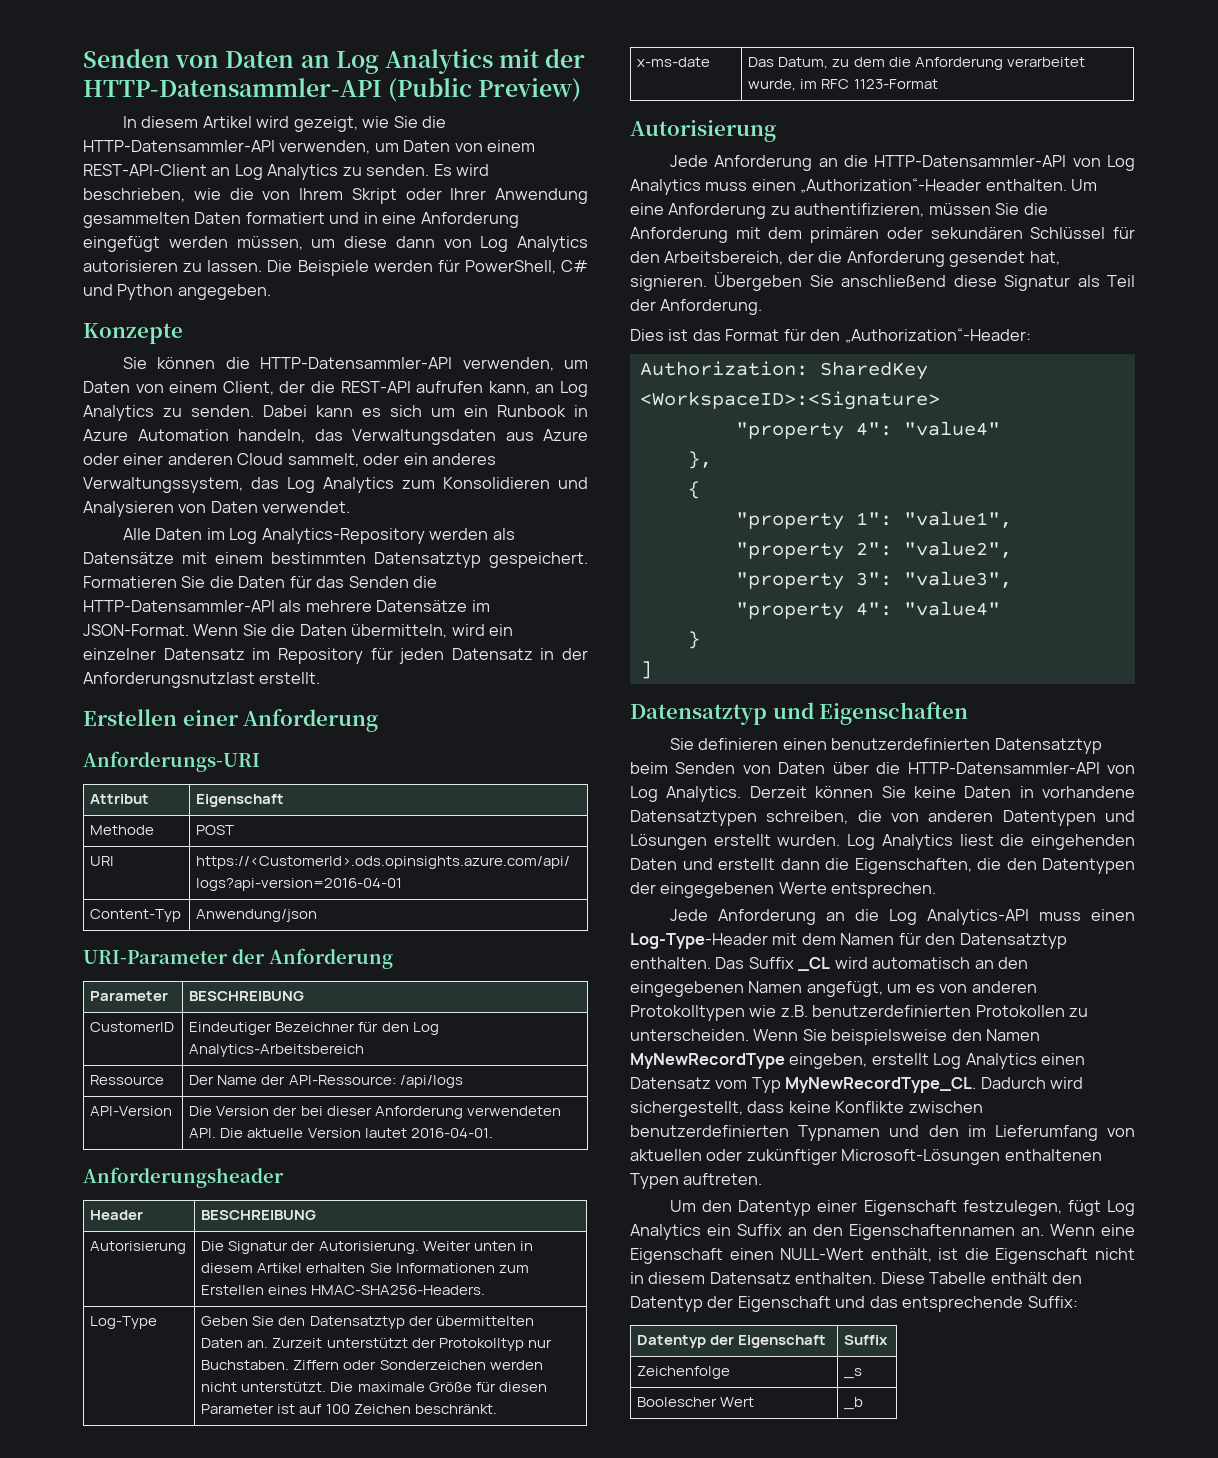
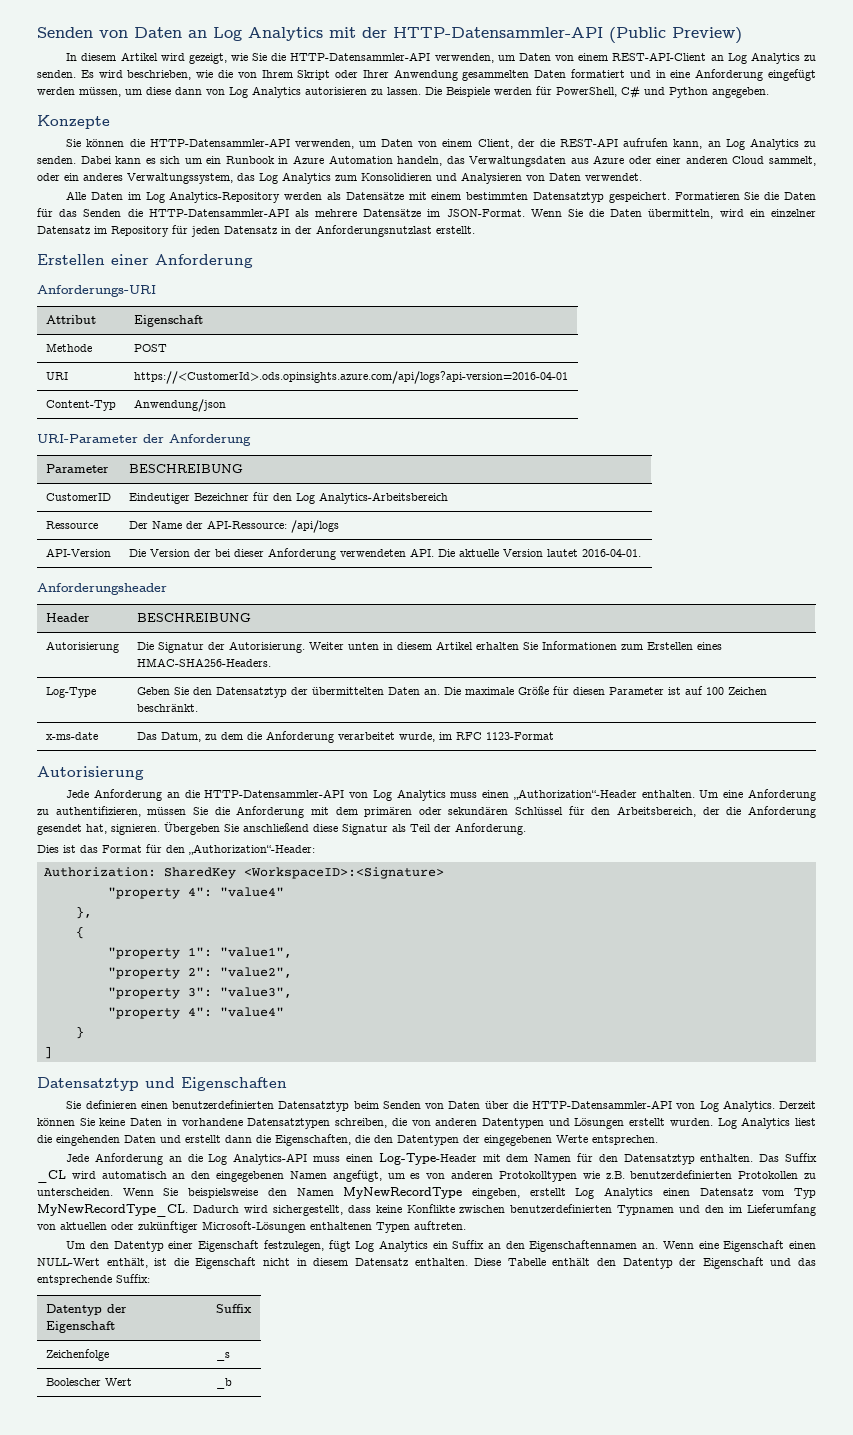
- Log-Type | Geben Sie den Datensatztyp der übermittelten Daten an. Zurzeit unterstützt der Protokolltyp nur Buchstaben. Ziffern oder Sonderzeichen werden nicht unterstützt. Die maximale Größe für diesen Parameter ist auf 100 Zeichen beschränkt.
+ Log-Type | Geben Sie den Datensatztyp der übermittelten Daten an. Die maximale Größe für diesen Parameter ist auf 100 Zeichen beschränkt.

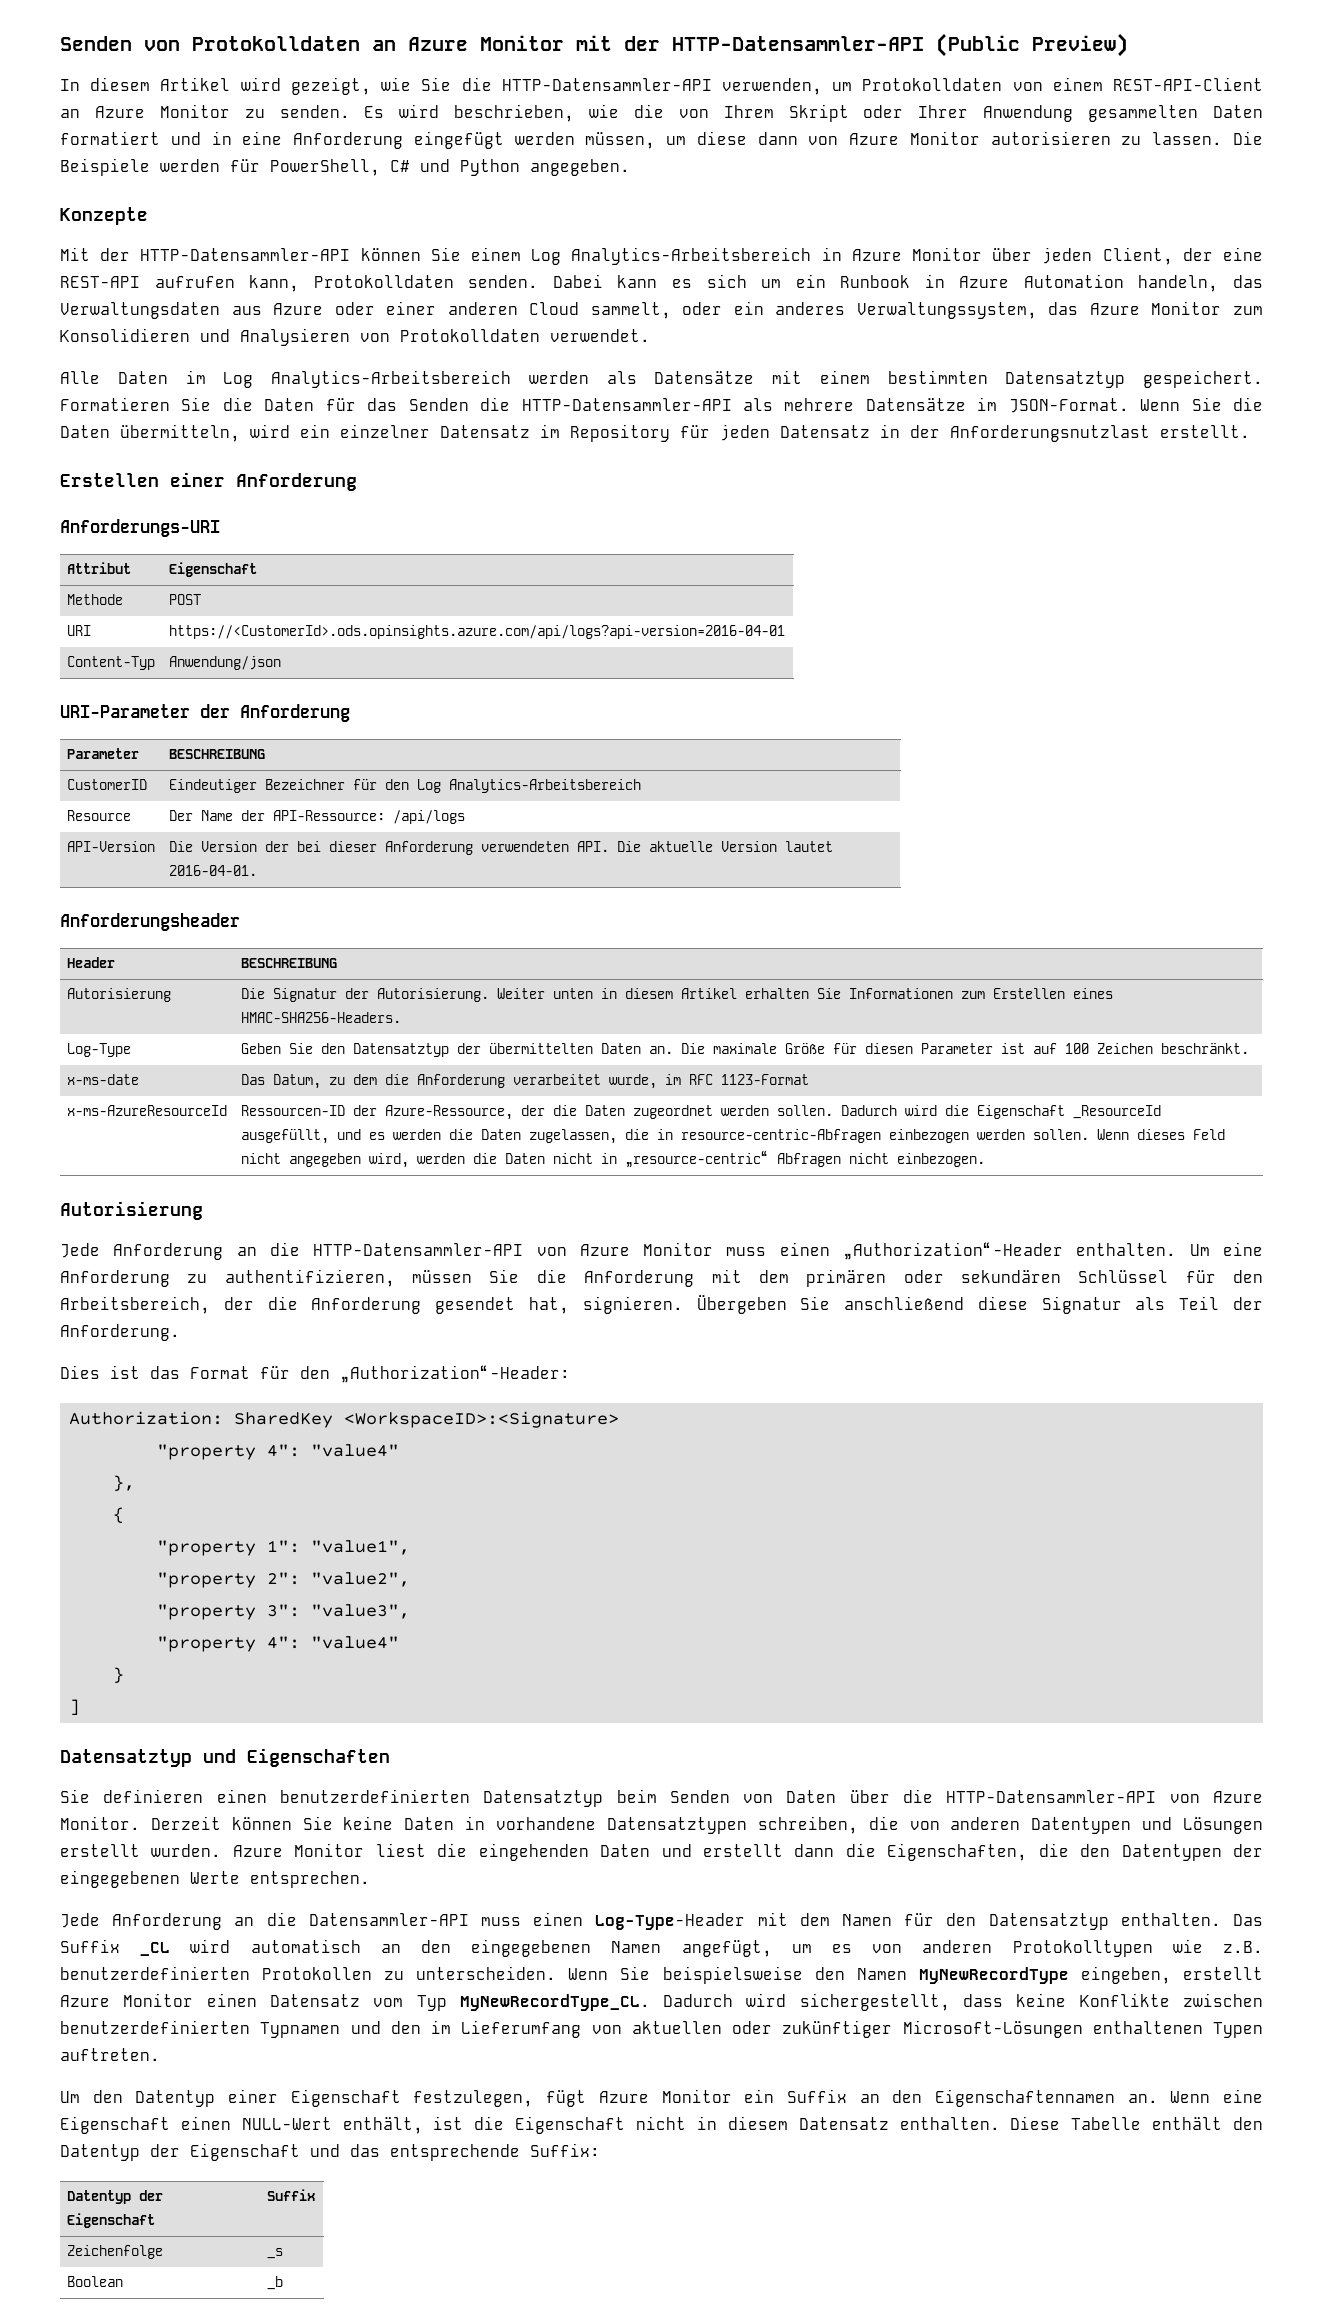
- Senden von Daten an Log Analytics mit der HTTP-Datensammler-API (Public Preview)
+ Senden von Protokolldaten an Azure Monitor mit der HTTP-Datensammler-API (Public Preview)
- In diesem Artikel wird gezeigt, wie Sie die HTTP-Datensammler-API verwenden, um Daten von einem REST-API-Client an Log Analytics zu senden.
+ In diesem Artikel wird gezeigt, wie Sie die HTTP-Datensammler-API verwenden, um Protokolldaten von einem REST-API-Client an Azure Monitor zu senden.
- Es wird beschrieben, wie die von Ihrem Skript oder Ihrer Anwendung gesammelten Daten formatiert und in eine Anforderung eingefügt werden müssen, um diese dann von Log Analytics autorisieren zu lassen.
+ Es wird beschrieben, wie die von Ihrem Skript oder Ihrer Anwendung gesammelten Daten formatiert und in eine Anforderung eingefügt werden müssen, um diese dann von Azure Monitor autorisieren zu lassen.
- Sie können die HTTP-Datensammler-API verwenden, um Daten von einem Client, der die REST-API aufrufen kann, an Log Analytics zu senden.
+ Mit der HTTP-Datensammler-API können Sie einem Log Analytics-Arbeitsbereich in Azure Monitor über jeden Client, der eine REST-API aufrufen kann, Protokolldaten senden.
- Dabei kann es sich um ein Runbook in Azure Automation handeln, das Verwaltungsdaten aus Azure oder einer anderen Cloud sammelt, oder ein anderes Verwaltungssystem, das Log Analytics zum Konsolidieren und Analysieren von Daten verwendet.
+ Dabei kann es sich um ein Runbook in Azure Automation handeln, das Verwaltungsdaten aus Azure oder einer anderen Cloud sammelt, oder ein anderes Verwaltungssystem, das Azure Monitor zum Konsolidieren und Analysieren von Protokolldaten verwendet.
- Alle Daten im Log Analytics-Repository werden als Datensätze mit einem bestimmten Datensatztyp gespeichert.
+ Alle Daten im Log Analytics-Arbeitsbereich werden als Datensätze mit einem bestimmten Datensatztyp gespeichert.
- Ressource | Der Name der API-Ressource: /api/logs
+ Resource | Der Name der API-Ressource: /api/logs
+ x-ms-AzureResourceId | Ressourcen-ID der Azure-Ressource, der die Daten zugeordnet werden sollen. Dadurch wird die Eigenschaft _ResourceId ausgefüllt, und es werden die Daten zugelassen, die in resource-centric-Abfragen einbezogen werden sollen. Wenn dieses Feld nicht angegeben wird, werden die Daten nicht in „resource-centric“ Abfragen nicht einbezogen.
- Jede Anforderung an die HTTP-Datensammler-API von Log Analytics muss einen „Authorization“-Header enthalten.
+ Jede Anforderung an die HTTP-Datensammler-API von Azure Monitor muss einen „Authorization“-Header enthalten.
- Sie definieren einen benutzerdefinierten Datensatztyp beim Senden von Daten über die HTTP-Datensammler-API von Log Analytics.
+ Sie definieren einen benutzerdefinierten Datensatztyp beim Senden von Daten über die HTTP-Datensammler-API von Azure Monitor.
- Log Analytics liest die eingehenden Daten und erstellt dann die Eigenschaften, die den Datentypen der eingegebenen Werte entsprechen.
+ Azure Monitor liest die eingehenden Daten und erstellt dann die Eigenschaften, die den Datentypen der eingegebenen Werte entsprechen.
- Jede Anforderung an die Log Analytics-API muss einen Log-Type-Header mit dem Namen für den Datensatztyp enthalten.
+ Jede Anforderung an die Datensammler-API muss einen Log-Type-Header mit dem Namen für den Datensatztyp enthalten.
- Wenn Sie beispielsweise den Namen MyNewRecordType eingeben, erstellt Log Analytics einen Datensatz vom Typ MyNewRecordType_CL.
+ Wenn Sie beispielsweise den Namen MyNewRecordType eingeben, erstellt Azure Monitor einen Datensatz vom Typ MyNewRecordType_CL.
- Um den Datentyp einer Eigenschaft festzulegen, fügt Log Analytics ein Suffix an den Eigenschaftennamen an.
+ Um den Datentyp einer Eigenschaft festzulegen, fügt Azure Monitor ein Suffix an den Eigenschaftennamen an.
- Boolescher Wert | _b
+ Boolean | _b

